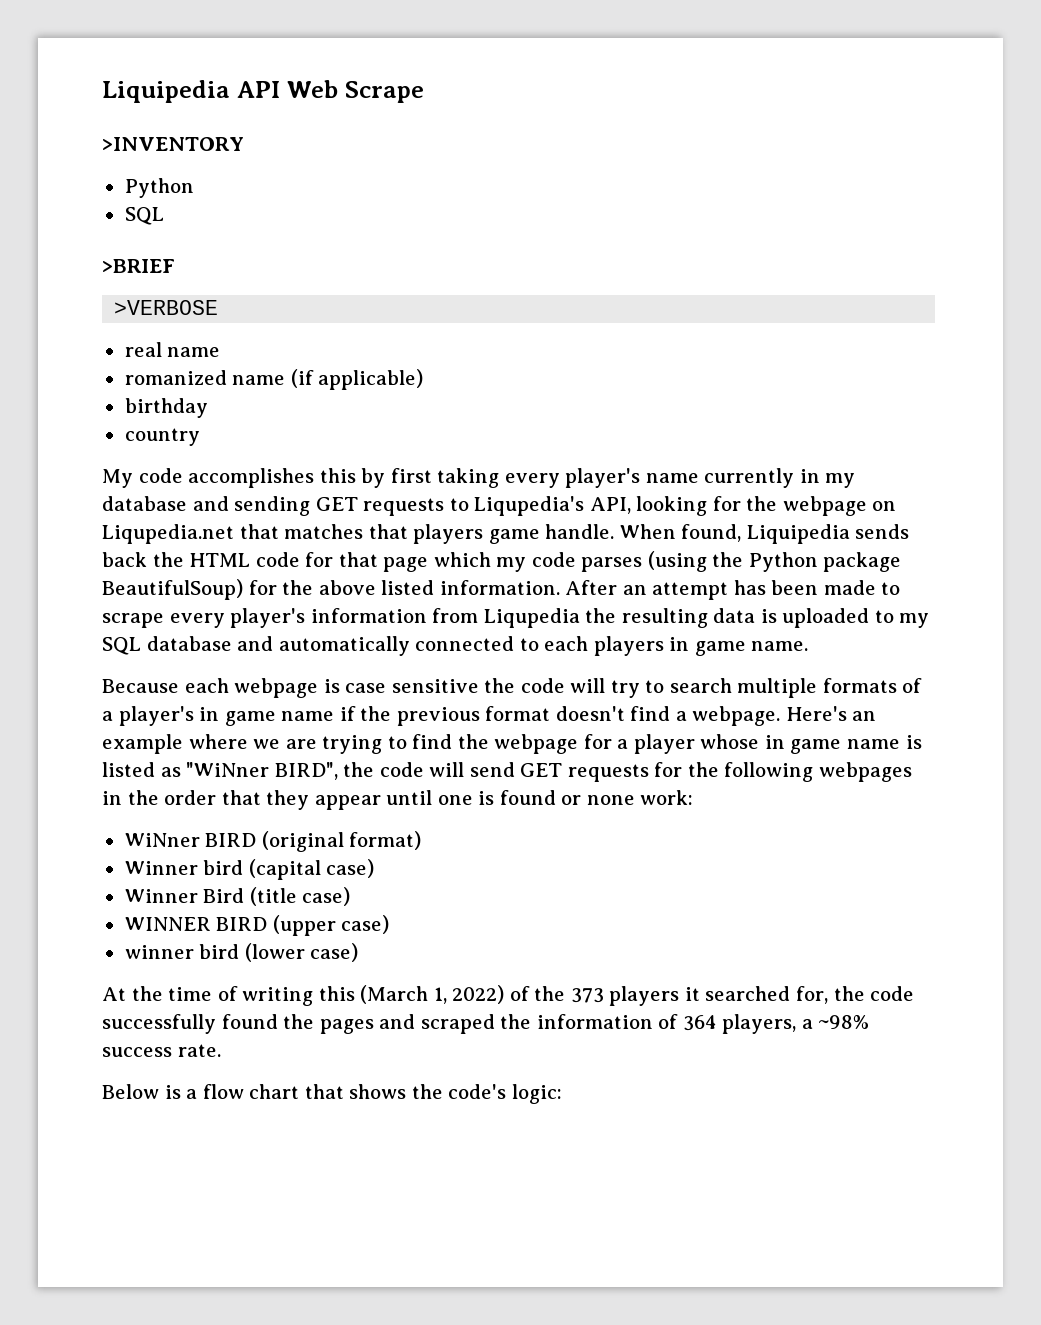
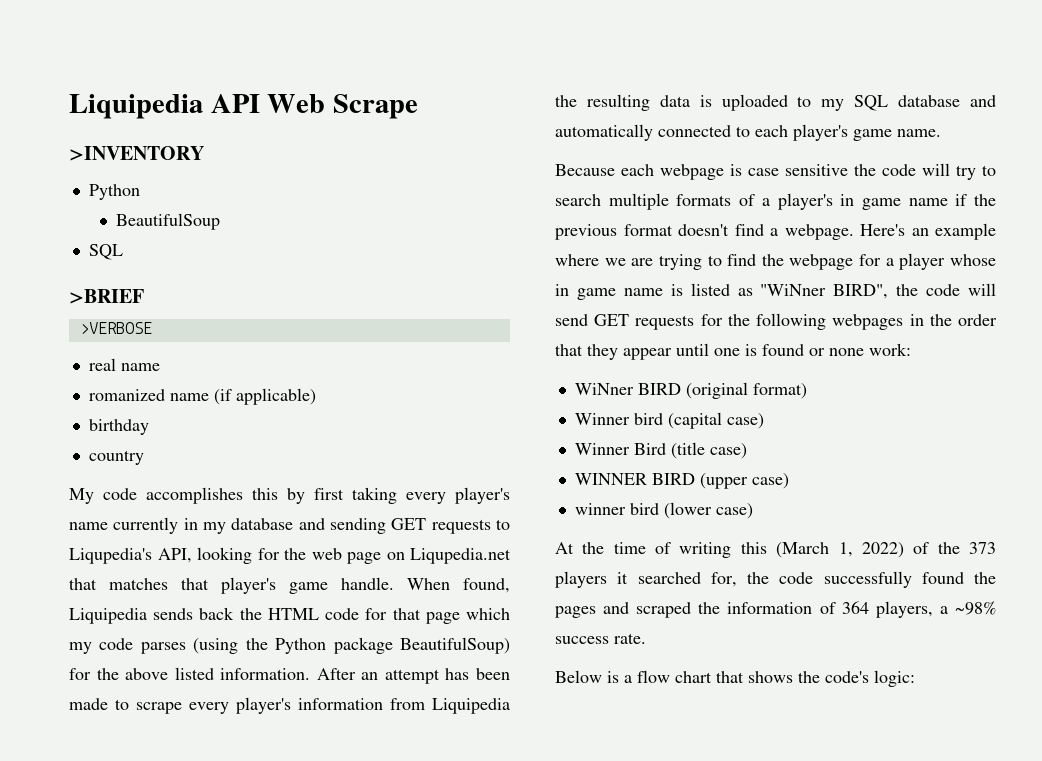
+ BeautifulSoup
- My code accomplishes this by first taking every player's name currently in my database and sending GET requests to Liqupedia's API, looking for the webpage on Liqupedia.net that matches that players game handle.
+ My code accomplishes this by first taking every player's name currently in my database and sending GET requests to Liqupedia's API, looking for the web page on Liqupedia.net that matches that player's game handle.
- After an attempt has been made to scrape every player's information from Liqupedia the resulting data is uploaded to my SQL database and automatically connected to each players in game name.
+ After an attempt has been made to scrape every player's information from Liquipedia the resulting data is uploaded to my SQL database and automatically connected to each player's game name.

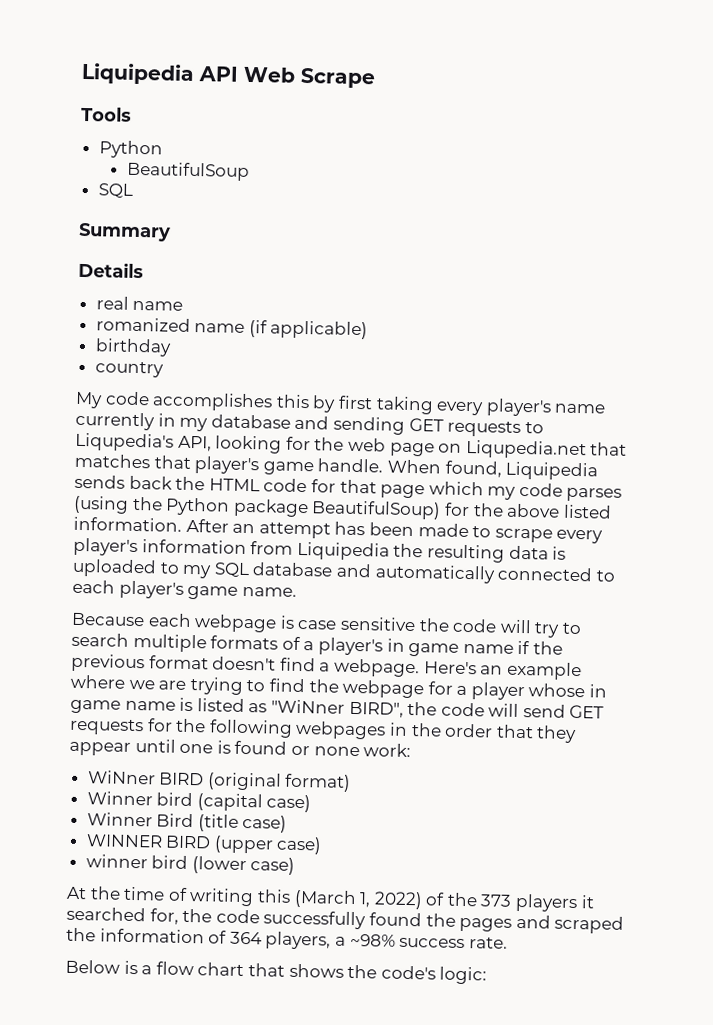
- >INVENTORY
+ Tools
- >BRIEF
- >VERBOSE
+ Summary
+ Details

